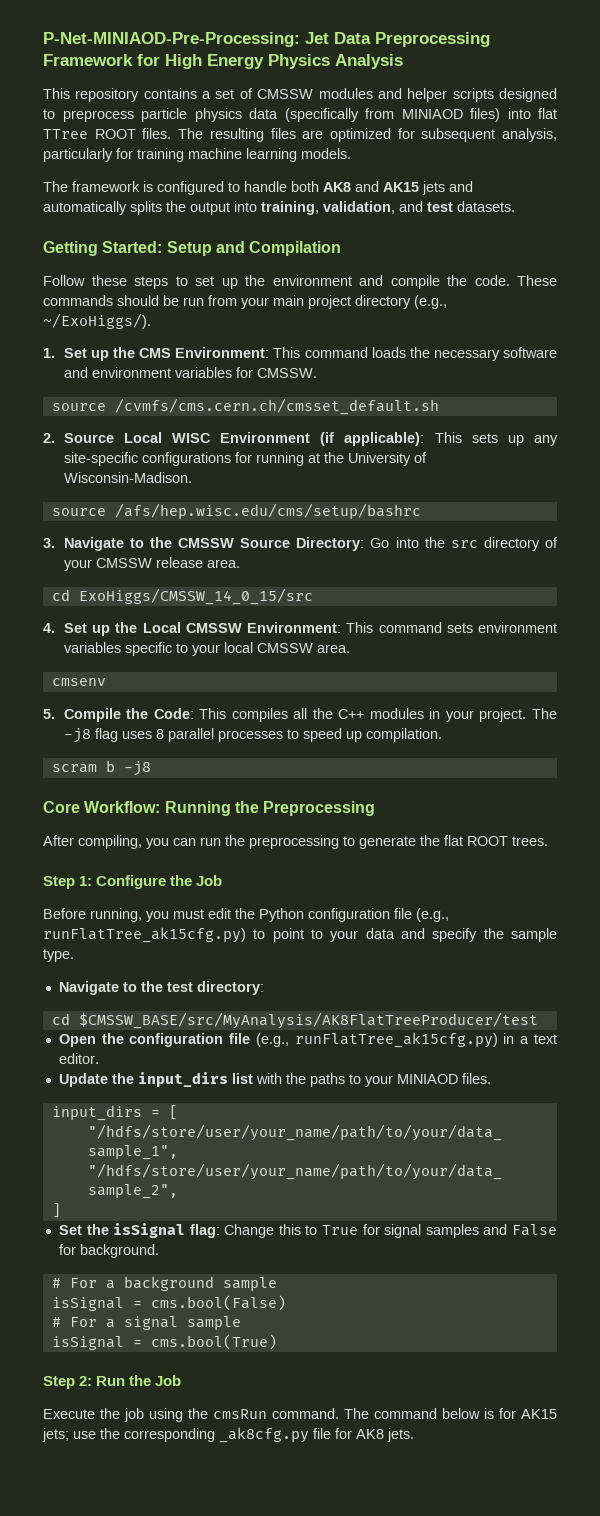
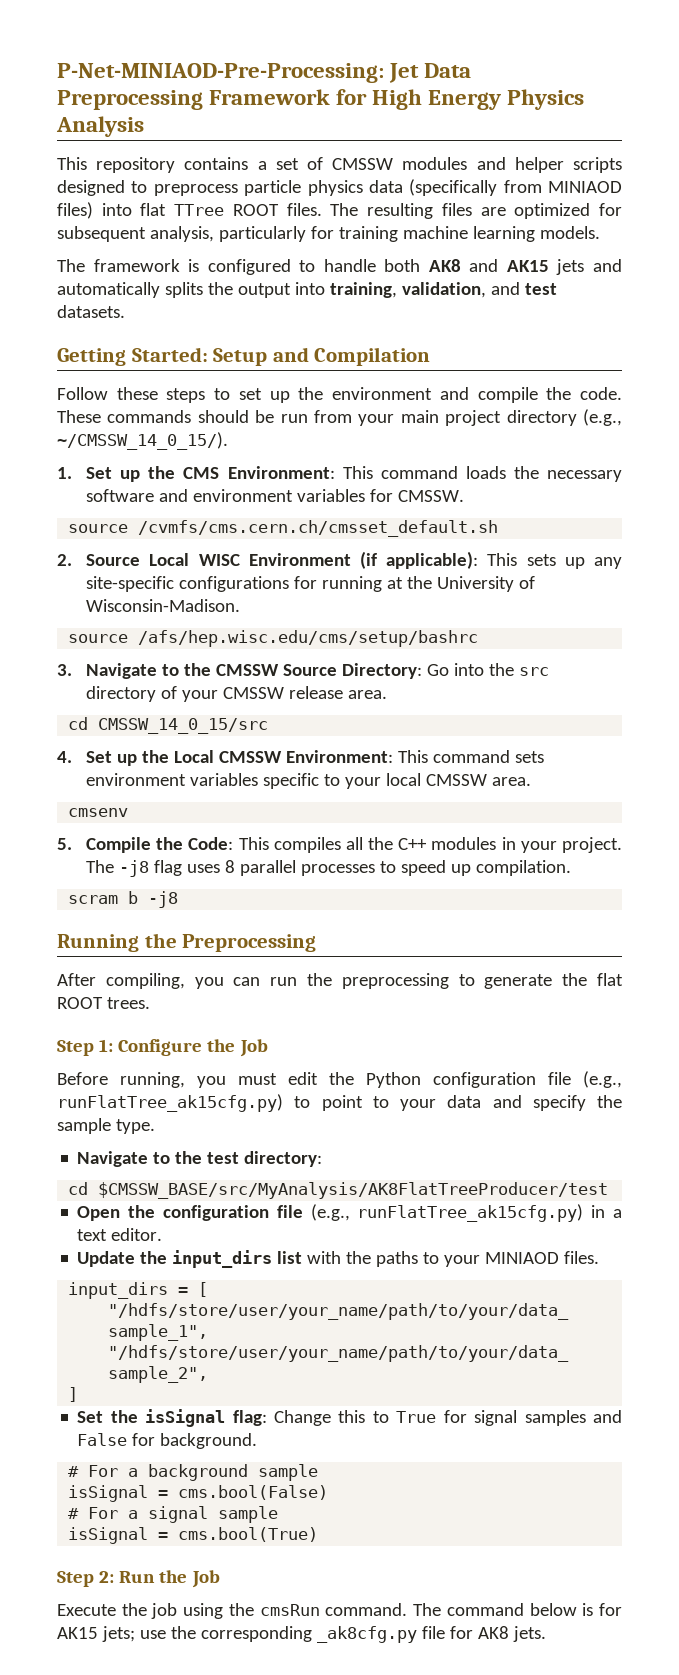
- These commands should be run from your main project directory (e.g., ~/ExoHiggs/).
+ These commands should be run from your main project directory (e.g., ~/CMSSW_14_0_15/).
- cd ExoHiggs/CMSSW_14_0_15/src
+ cd CMSSW_14_0_15/src
- Core Workflow: Running the Preprocessing
+ Running the Preprocessing

